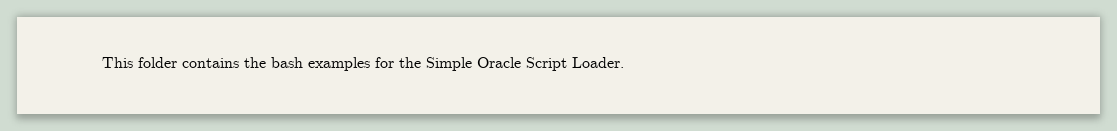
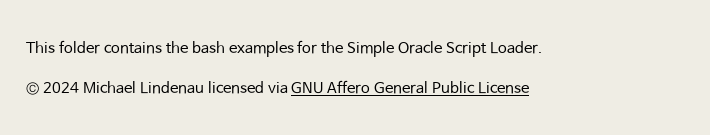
+ © 2024 Michael Lindenau licensed via GNU Affero General Public License

